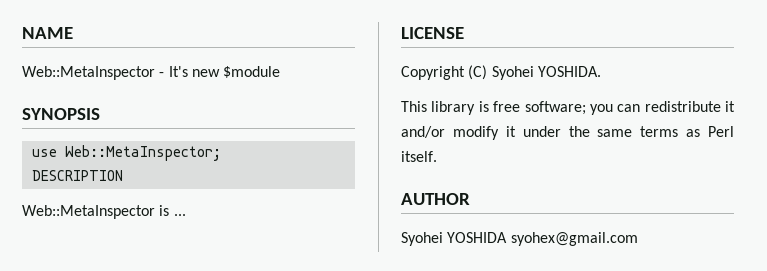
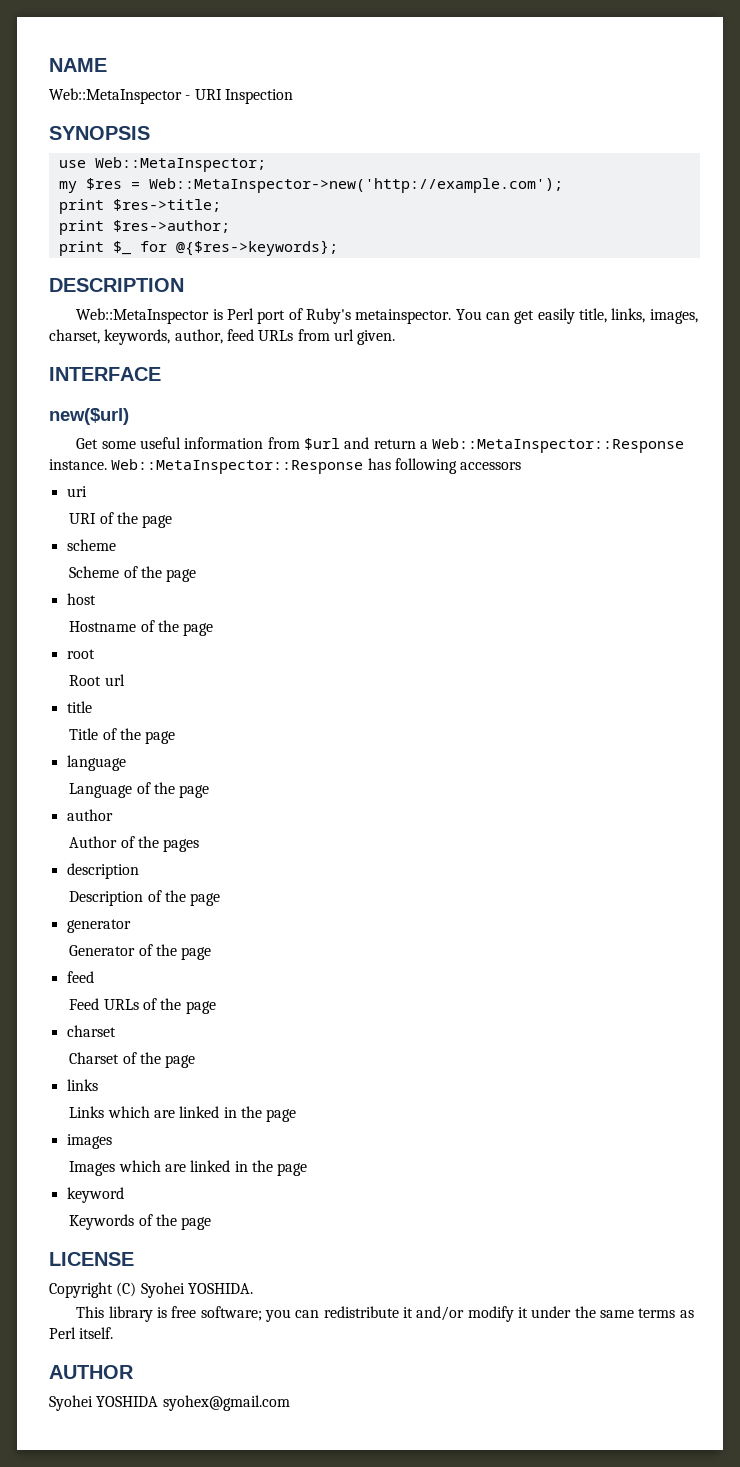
- Web::MetaInspector - It's new $module
+ Web::MetaInspector - URI Inspection
+ my $res = Web::MetaInspector->new('http://example.com');
+ print $res->title;
+ print $res->author;
+ print $_ for @{$res->keywords};
  DESCRIPTION
- Web::MetaInspector is ...
+ Web::MetaInspector is Perl port of Ruby's metainspector. You can get easily title, links, images, charset, keywords, author, feed URLs from url given.
+ INTERFACE
+ new($url)
+ Get some useful information from $url and return a Web::MetaInspector::Response instance. Web::MetaInspector::Response has following accessors
+ uri
+ URI of the page
+ scheme
+ Scheme of the page
+ host
+ Hostname of the page
+ root
+ Root url
+ title
+ Title of the page
+ language
+ Language of the page
+ author
+ Author of the pages
+ description
+ Description of the page
+ generator
+ Generator of the page
+ feed
+ Feed URLs of the page
+ charset
+ Charset of the page
+ links
+ Links which are linked in the page
+ images
+ Images which are linked in the page
+ keyword
+ Keywords of the page

